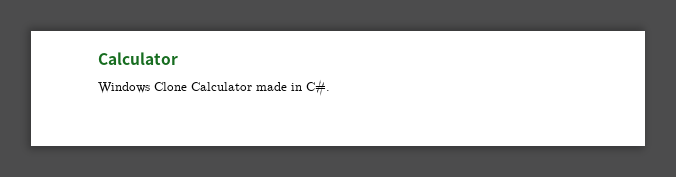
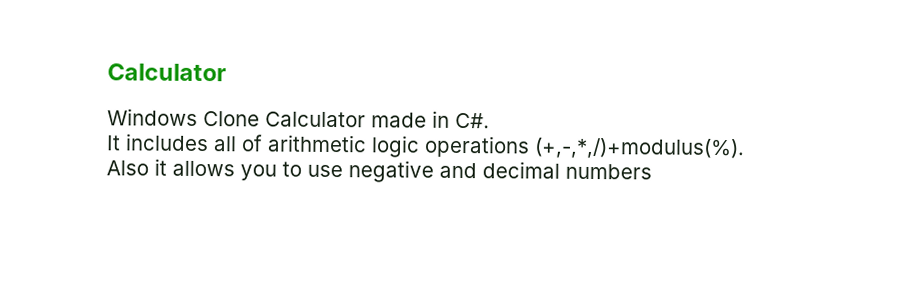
+ It includes all of arithmetic logic operations (+,-,*,/)+modulus(%).
+ Also it allows you to use negative and decimal numbers

